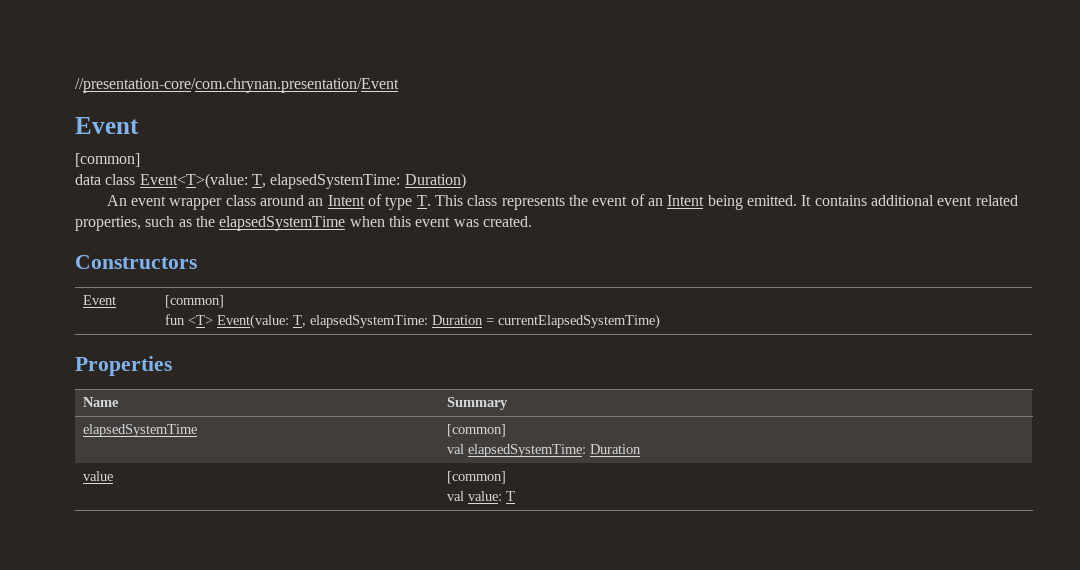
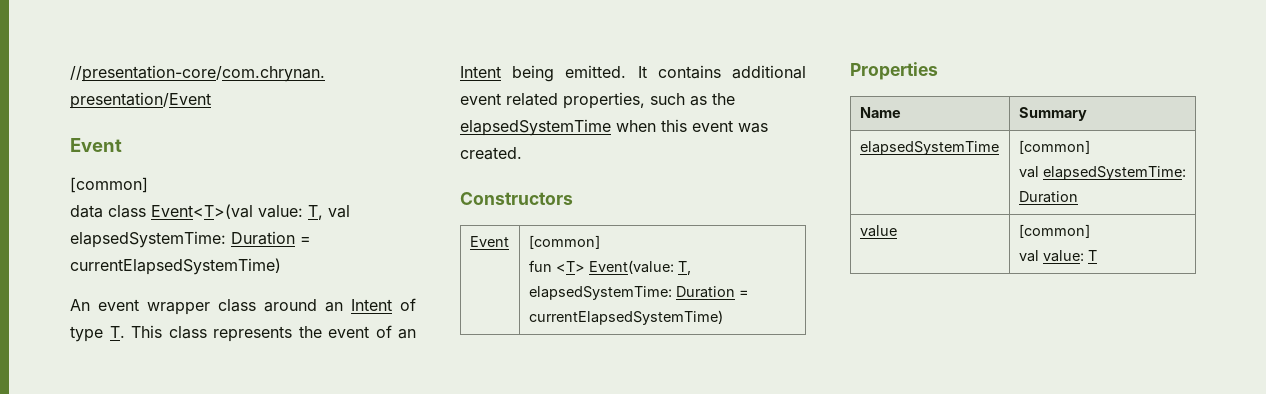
- data class Event<T>(value: T, elapsedSystemTime: Duration)
+ data class Event<T>(val value: T, val elapsedSystemTime: Duration = currentElapsedSystemTime)

